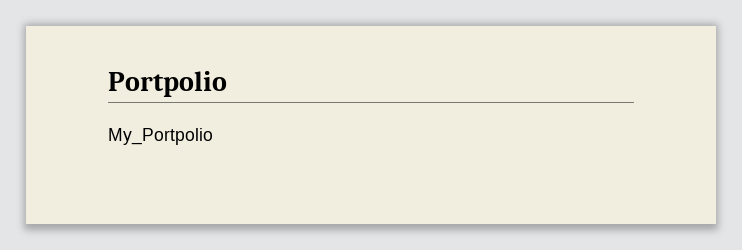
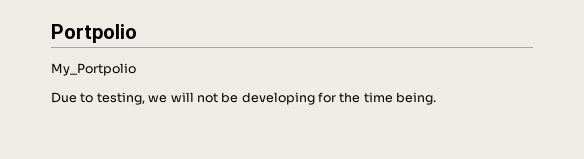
+ Due to testing, we will not be developing for the time being.

